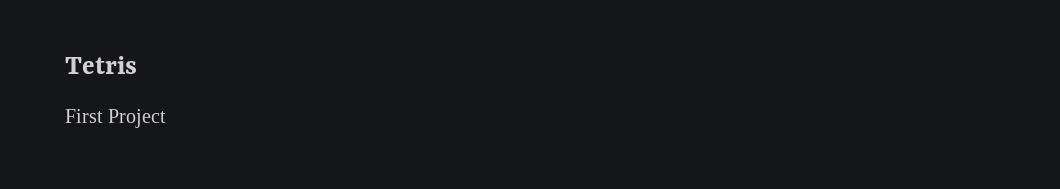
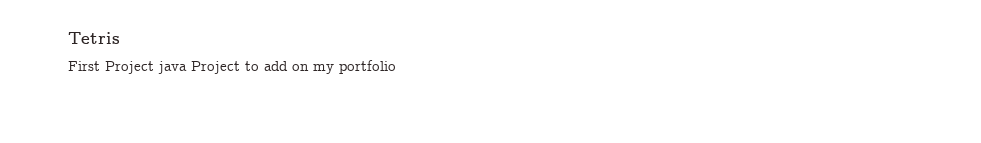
- First Project
+ First Project java Project to add on my portfolio

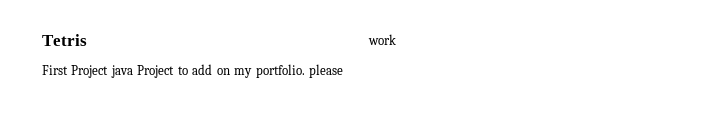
- First Project java Project to add on my portfolio
+ First Project java Project to add on my portfolio. please work

